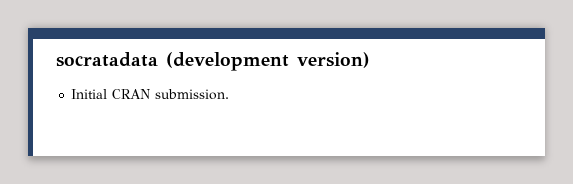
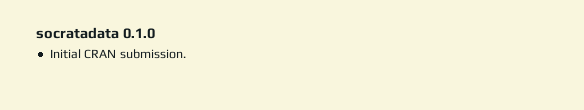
- socratadata (development version)
+ socratadata 0.1.0

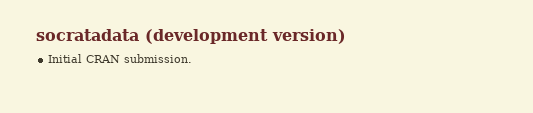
- socratadata 0.1.0
+ socratadata (development version)

